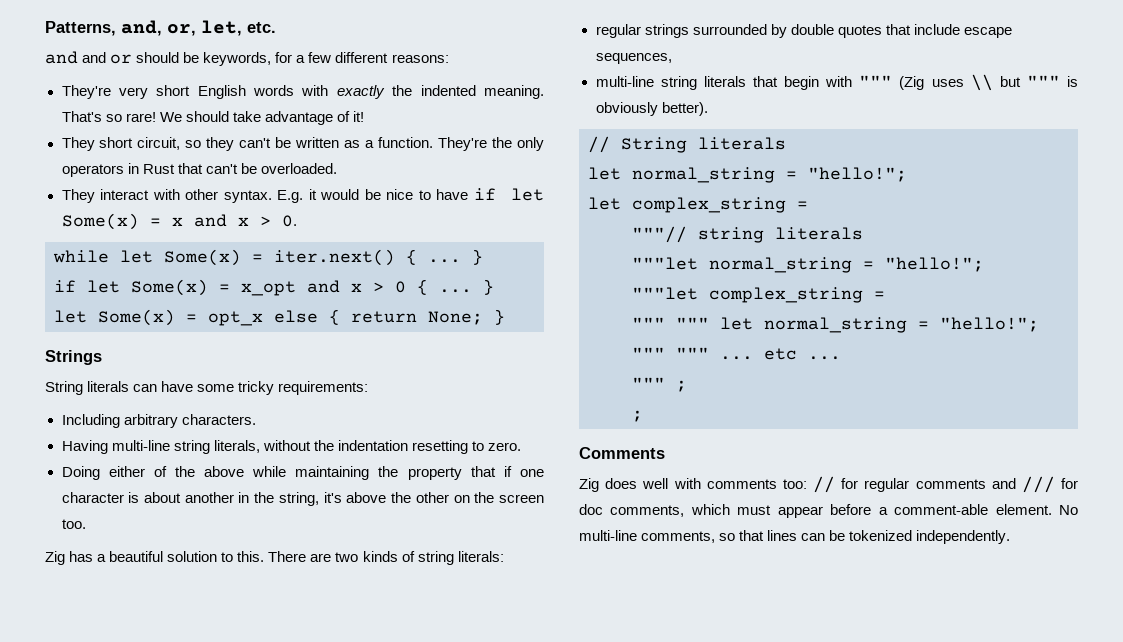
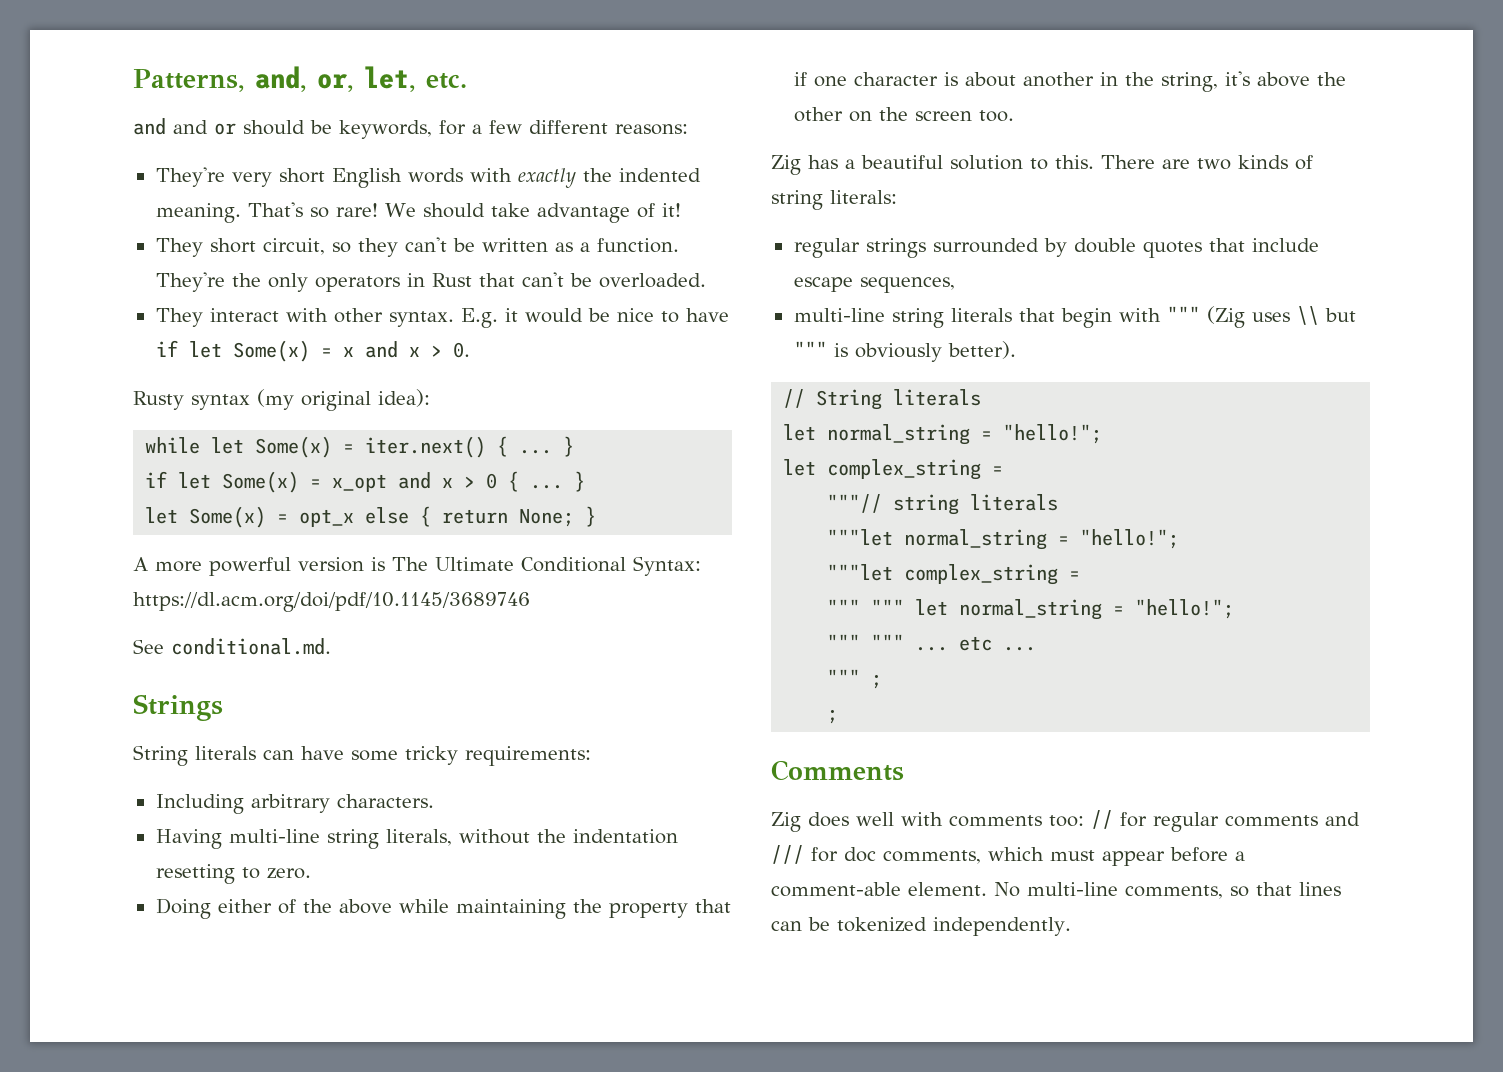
+ Rusty syntax (my original idea):
+ A more powerful version is The Ultimate Conditional Syntax: https://dl.acm.org/doi/pdf/10.1145/3689746
+ See conditional.md.

